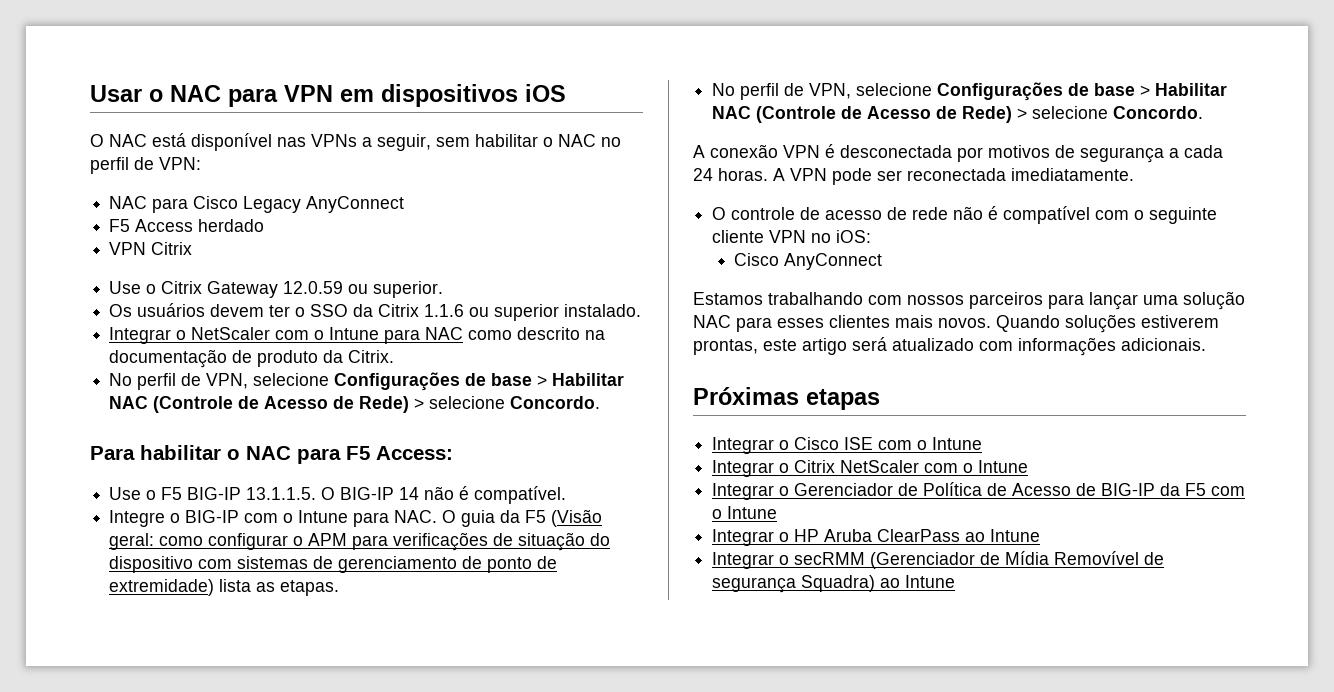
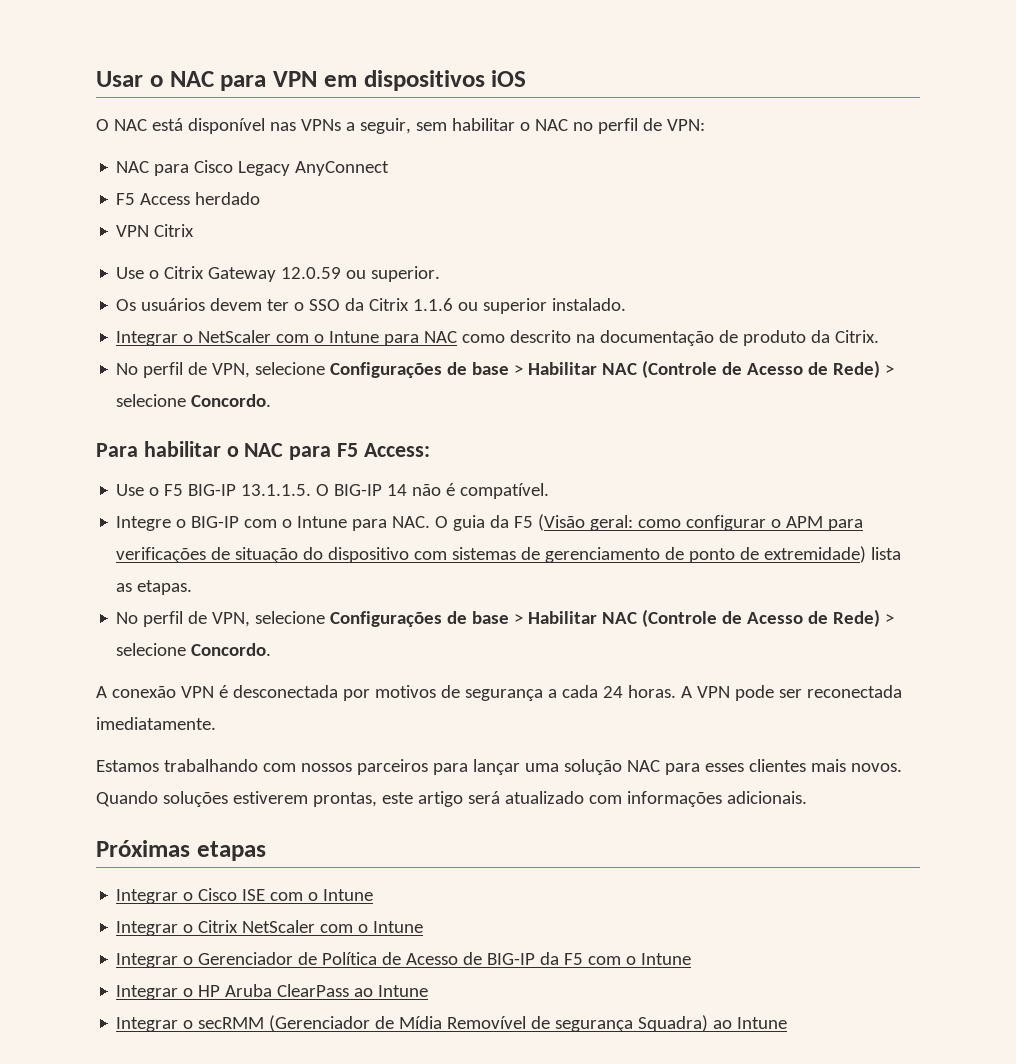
- O controle de acesso de rede não é compatível com o seguinte cliente VPN no iOS:
- Cisco AnyConnect

